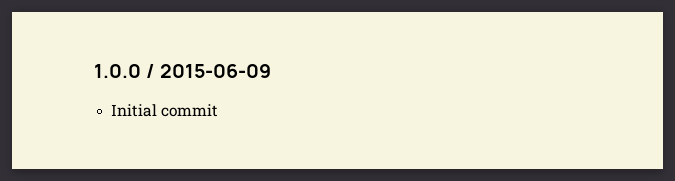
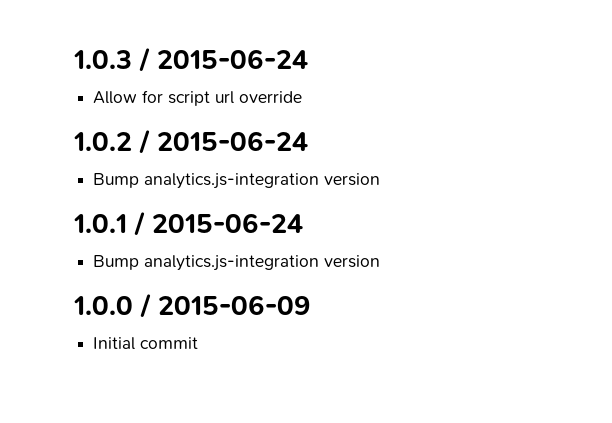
+ 1.0.3 / 2015-06-24
+ Allow for script url override
+ 1.0.2 / 2015-06-24
+ Bump analytics.js-integration version
+ 1.0.1 / 2015-06-24
+ Bump analytics.js-integration version

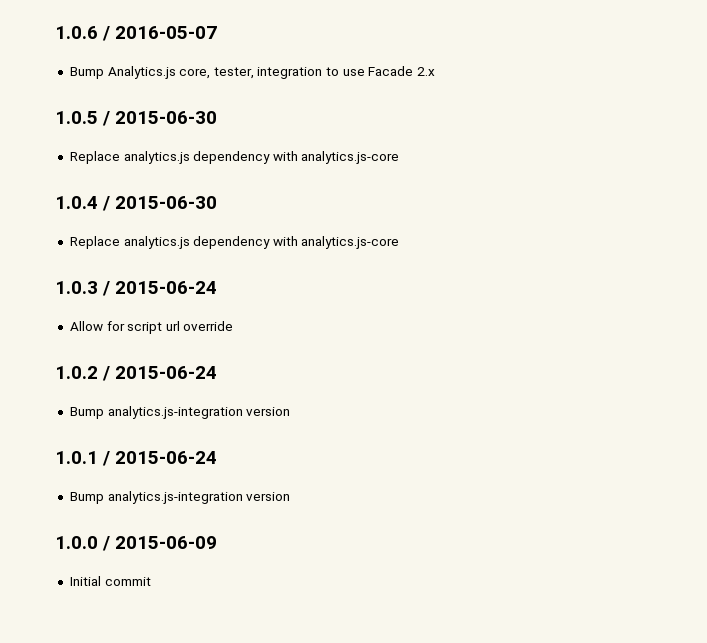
+ 1.0.6 / 2016-05-07
+ Bump Analytics.js core, tester, integration to use Facade 2.x
+ 1.0.5 / 2015-06-30
+ Replace analytics.js dependency with analytics.js-core
+ 1.0.4 / 2015-06-30
+ Replace analytics.js dependency with analytics.js-core

